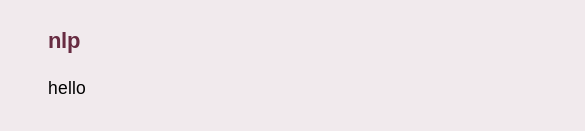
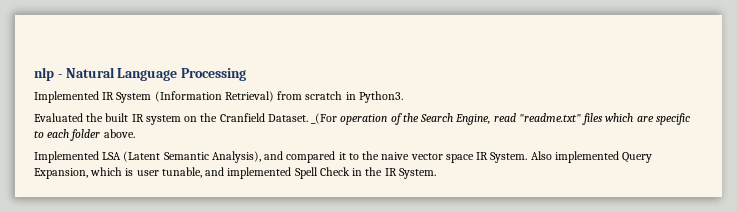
- nlp
- hello
+ nlp - Natural Language Processing
+ Implemented IR System (Information Retrieval) from scratch in Python3.
+ Evaluated the built IR system on the Cranfield Dataset. _(For operation of the Search Engine, read "readme.txt" files which are specific to each folder above.
+ Implemented LSA (Latent Semantic Analysis), and compared it to the naive vector space IR System. Also implemented Query Expansion, which is user tunable, and implemented Spell Check in the IR System.

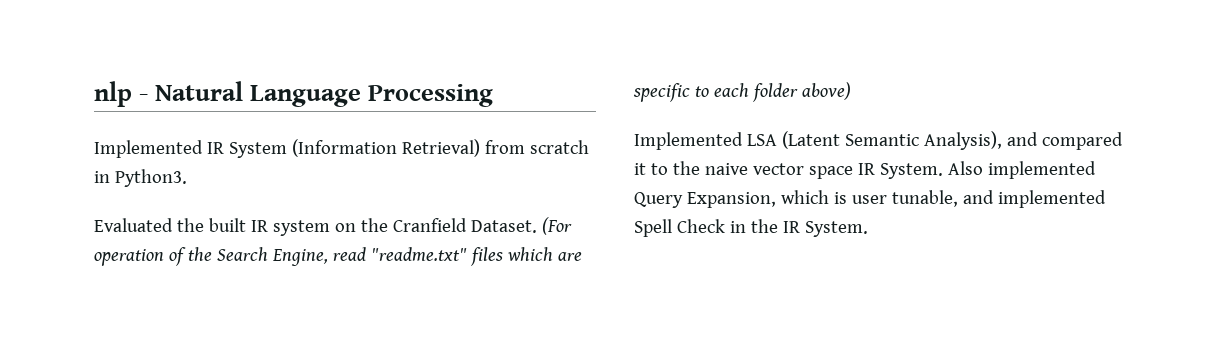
- _(For operation of the Search Engine, read "readme.txt" files which are specific to each folder above.
+ (For operation of the Search Engine, read "readme.txt" files which are specific to each folder above)

